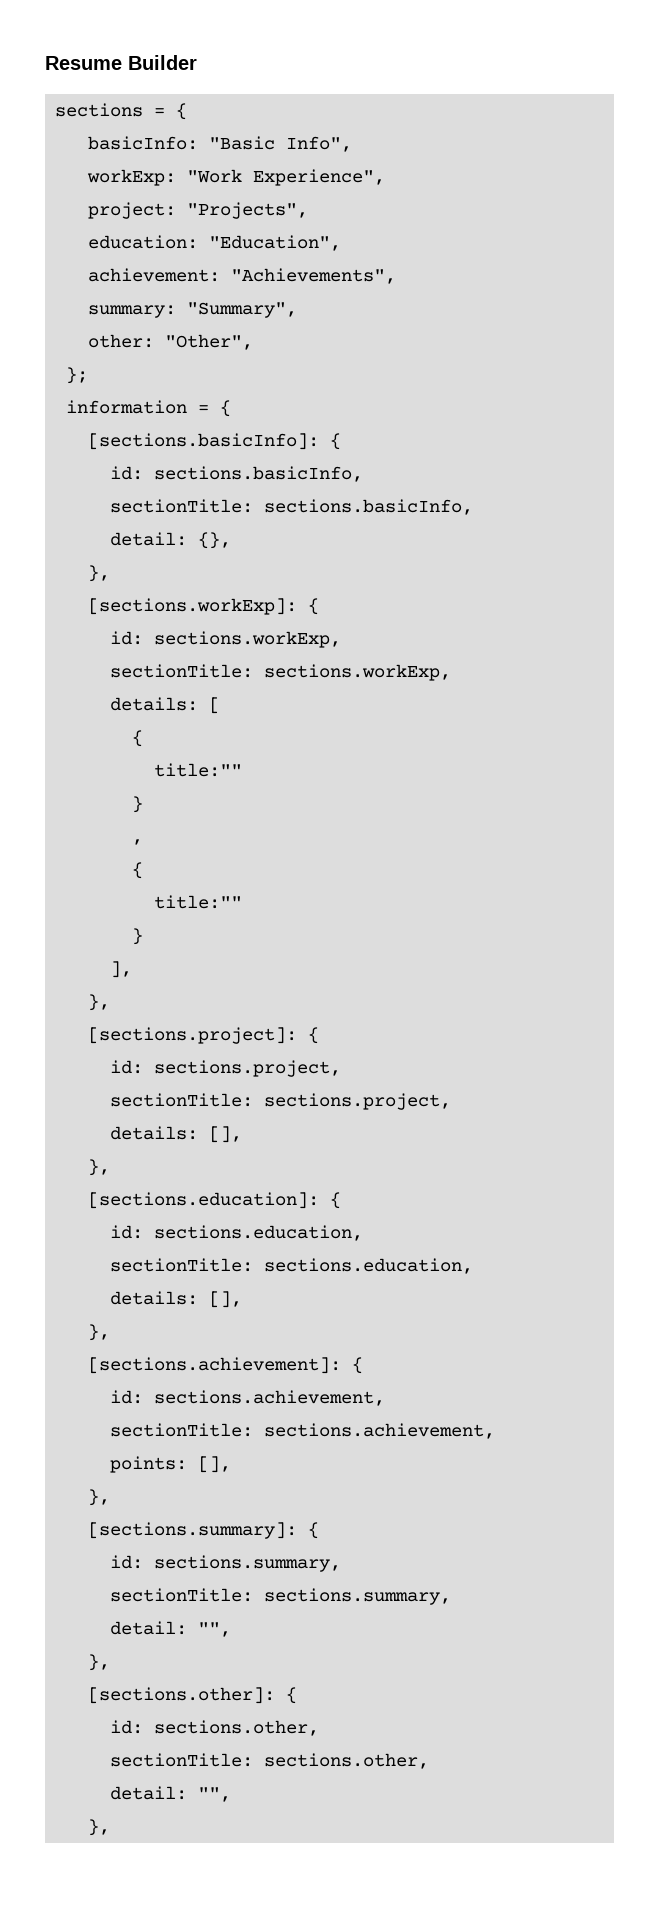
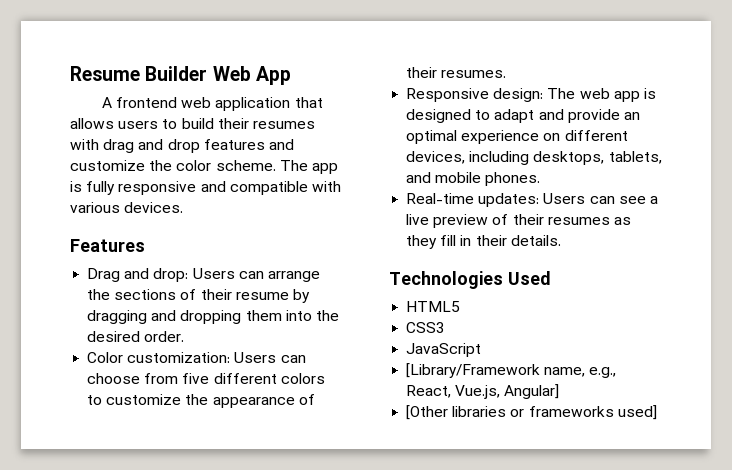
- Resume Builder
- sections = {
- basicInfo: "Basic Info",
- workExp: "Work Experience",
- project: "Projects",
- education: "Education",
- achievement: "Achievements",
- summary: "Summary",
- other: "Other",
- };
- information = {
- [sections.basicInfo]: {
- id: sections.basicInfo,
- sectionTitle: sections.basicInfo,
- detail: {},
- },
- [sections.workExp]: {
- id: sections.workExp,
- sectionTitle: sections.workExp,
- details: [
- {
- title:""
- }
- ,
- {
- title:""
- }
- ],
- },
- [sections.project]: {
- id: sections.project,
- sectionTitle: sections.project,
- details: [],
- },
- [sections.education]: {
- id: sections.education,
- sectionTitle: sections.education,
- details: [],
- },
- [sections.achievement]: {
- id: sections.achievement,
- sectionTitle: sections.achievement,
- points: [],
- },
- [sections.summary]: {
- id: sections.summary,
- sectionTitle: sections.summary,
- detail: "",
- },
- [sections.other]: {
- id: sections.other,
- sectionTitle: sections.other,
- detail: "",
- },
+ Resume Builder Web App
+ A frontend web application that allows users to build their resumes with drag and drop features and customize the color scheme. The app is fully responsive and compatible with various devices.
+ Features
+ Drag and drop: Users can arrange the sections of their resume by dragging and dropping them into the desired order.
+ Color customization: Users can choose from five different colors to customize the appearance of their resumes.
+ Responsive design: The web app is designed to adapt and provide an optimal experience on different devices, including desktops, tablets, and mobile phones.
+ Real-time updates: Users can see a live preview of their resumes as they fill in their details.
+ Technologies Used
+ HTML5
+ CSS3
+ JavaScript
+ [Library/Framework name, e.g., React, Vue.js, Angular]
+ [Other libraries or frameworks used]

